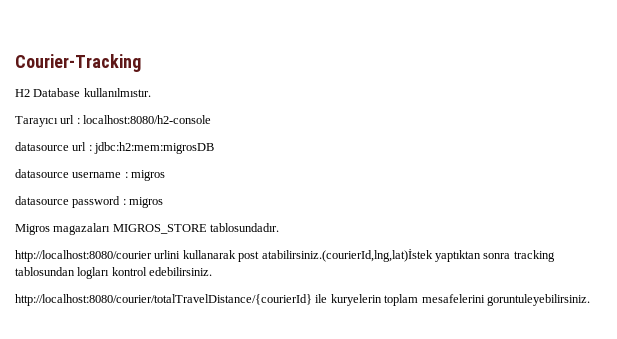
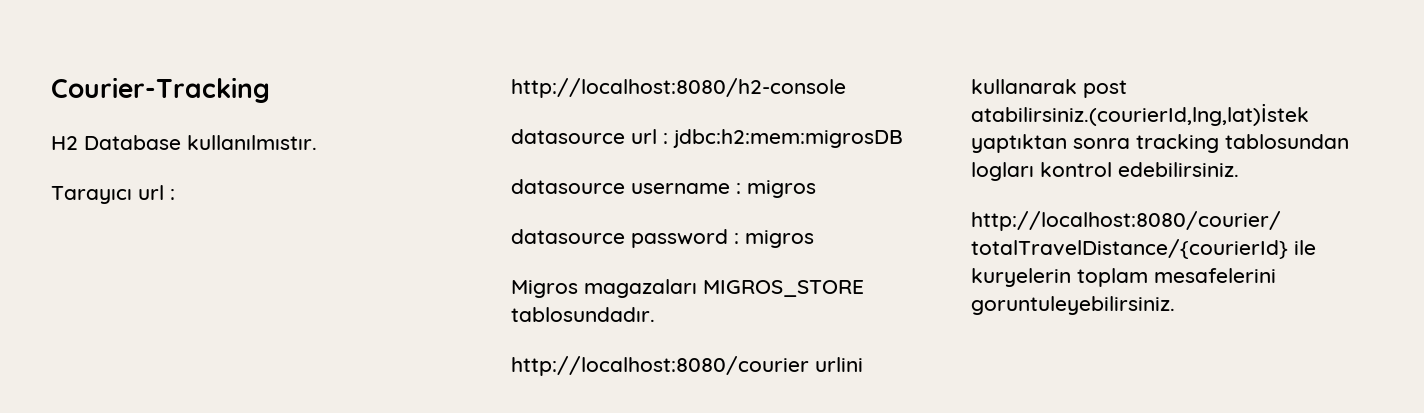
- Tarayıcı url : localhost:8080/h2-console
+ Tarayıcı url : http://localhost:8080/h2-console

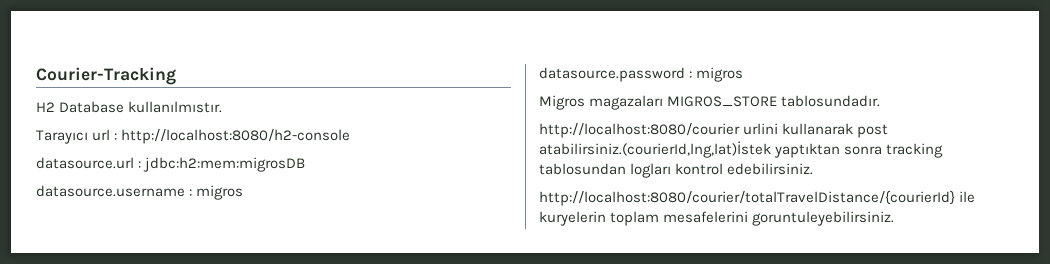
- datasource url : jdbc:h2:mem:migrosDB
+ datasource.url : jdbc:h2:mem:migrosDB
- datasource username : migros
- datasource password : migros
+ datasource.username : migros
+ datasource.password : migros

